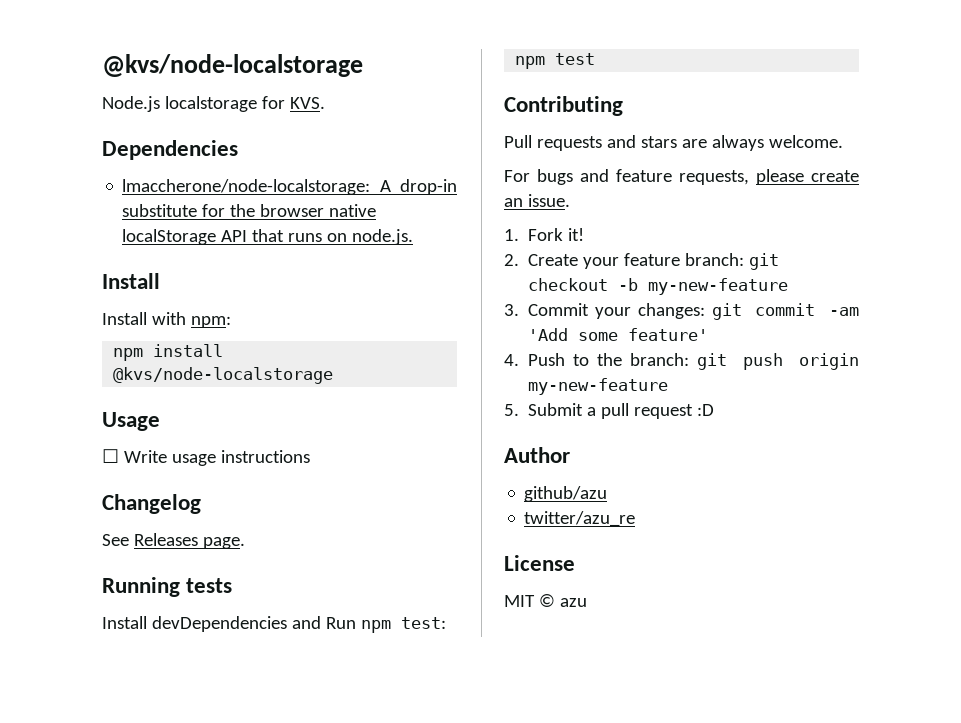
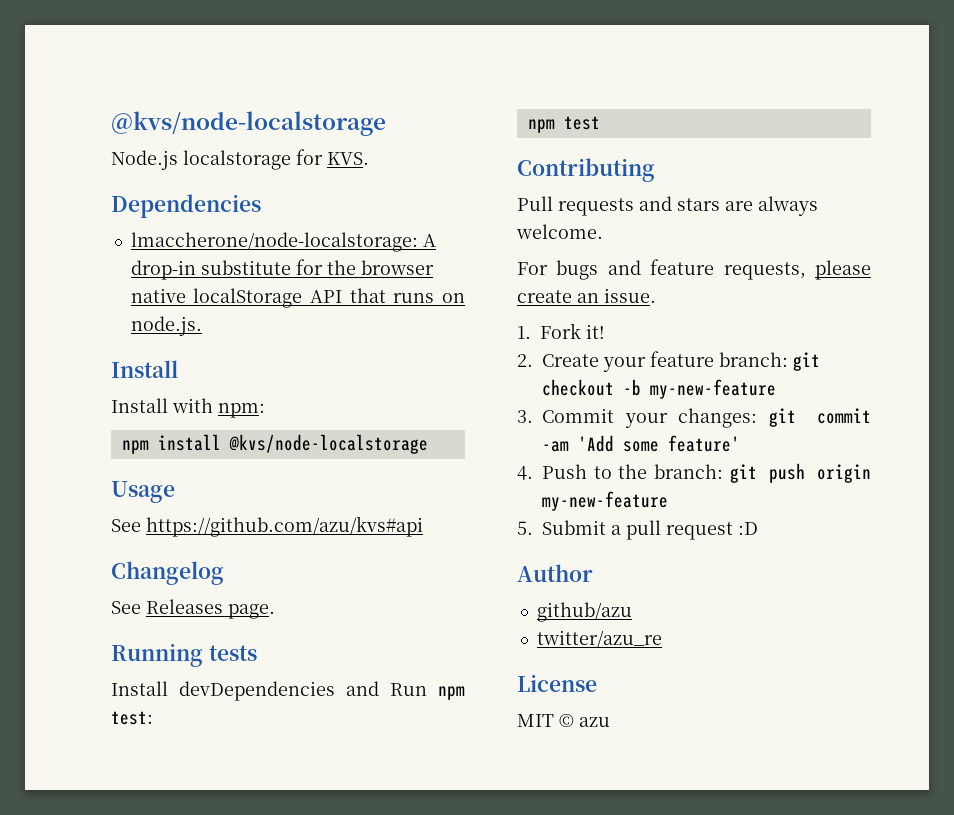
- ☐ Write usage instructions
+ See https://github.com/azu/kvs#api

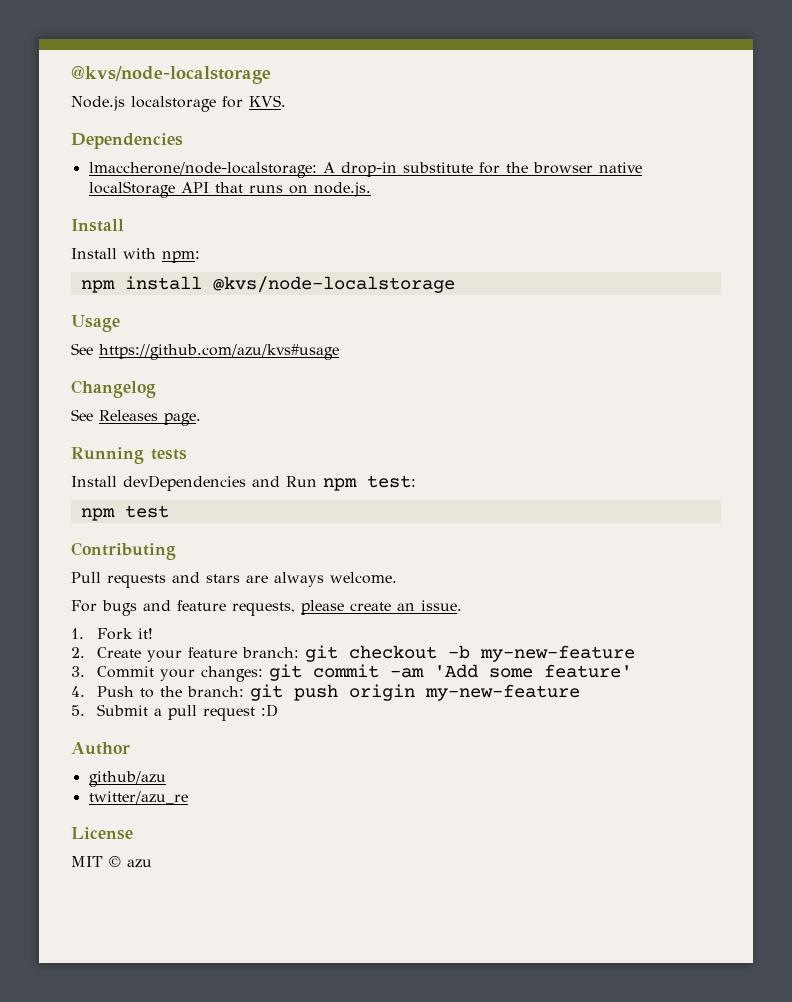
- See https://github.com/azu/kvs#api
+ See https://github.com/azu/kvs#usage

